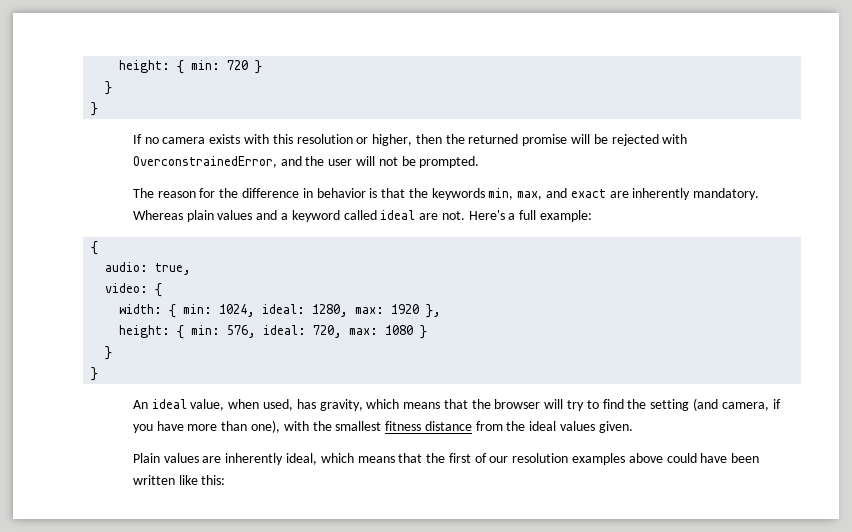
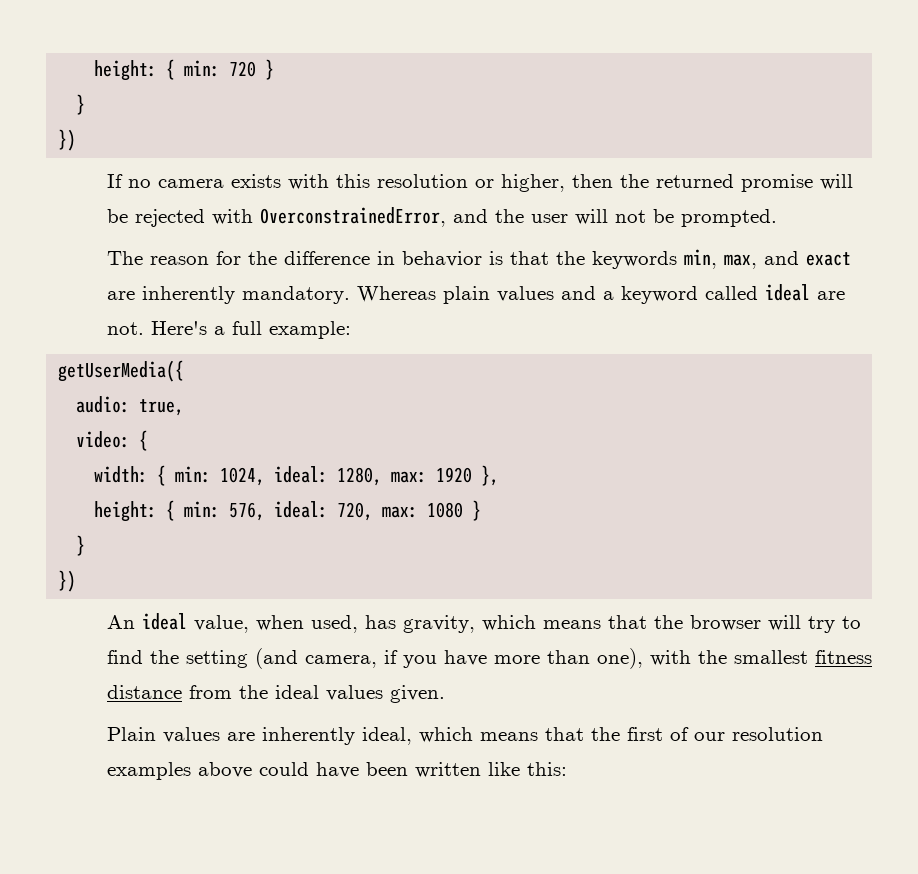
  height: { min: 720 }
  }
- }
+ })
  Here's a full example:
- {
+ getUserMedia({
  height: { min: 576, ideal: 720, max: 1080 }
  }
- }
+ })

